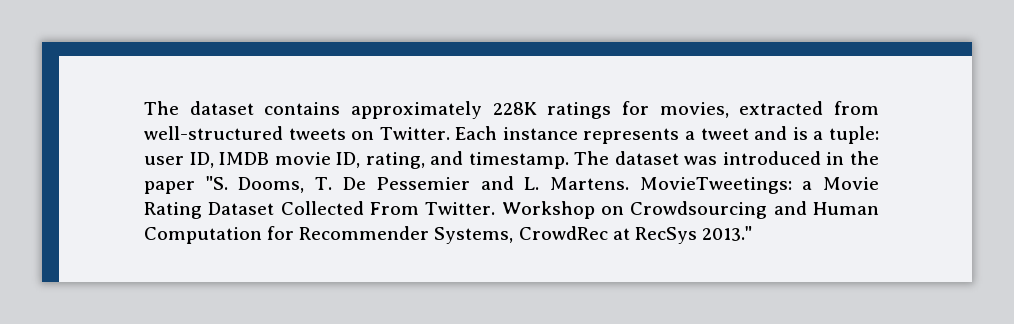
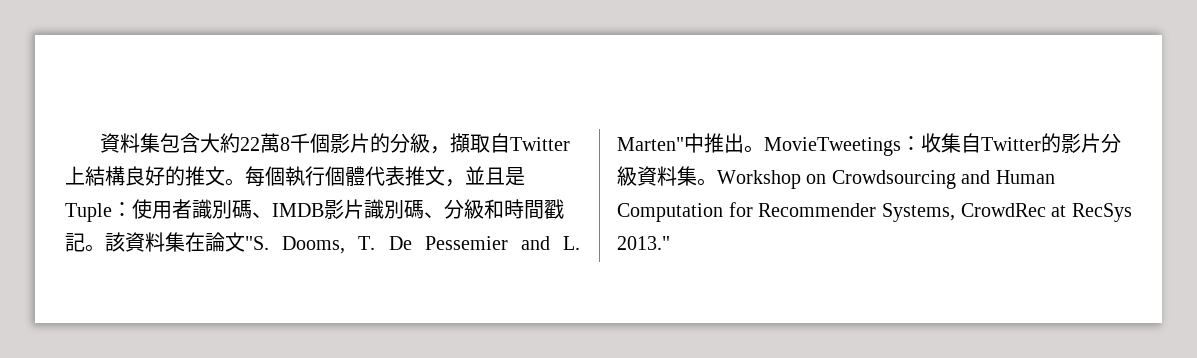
- The dataset contains approximately 228K ratings for movies, extracted from well-structured tweets on Twitter. Each instance represents a tweet and is a tuple: user ID, IMDB movie ID, rating, and timestamp. The dataset was introduced in the paper "S. Dooms, T. De Pessemier and L. Martens. MovieTweetings: a Movie Rating Dataset Collected From Twitter.
+ 資料集包含大約22萬8千個影片的分級，擷取自Twitter上結構良好的推文。每個執行個體代表推文，並且是Tuple：使用者識別碼、IMDB影片識別碼、分級和時間戳記。該資料集在論文"S. Dooms, T. De Pessemier and L. Marten"中推出。MovieTweetings：收集自Twitter的影片分級資料集。

